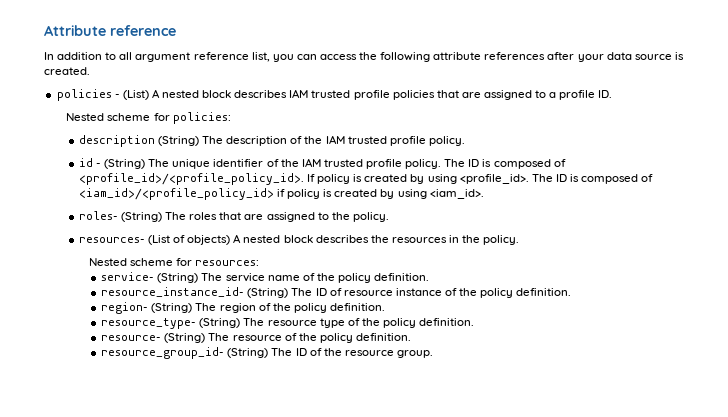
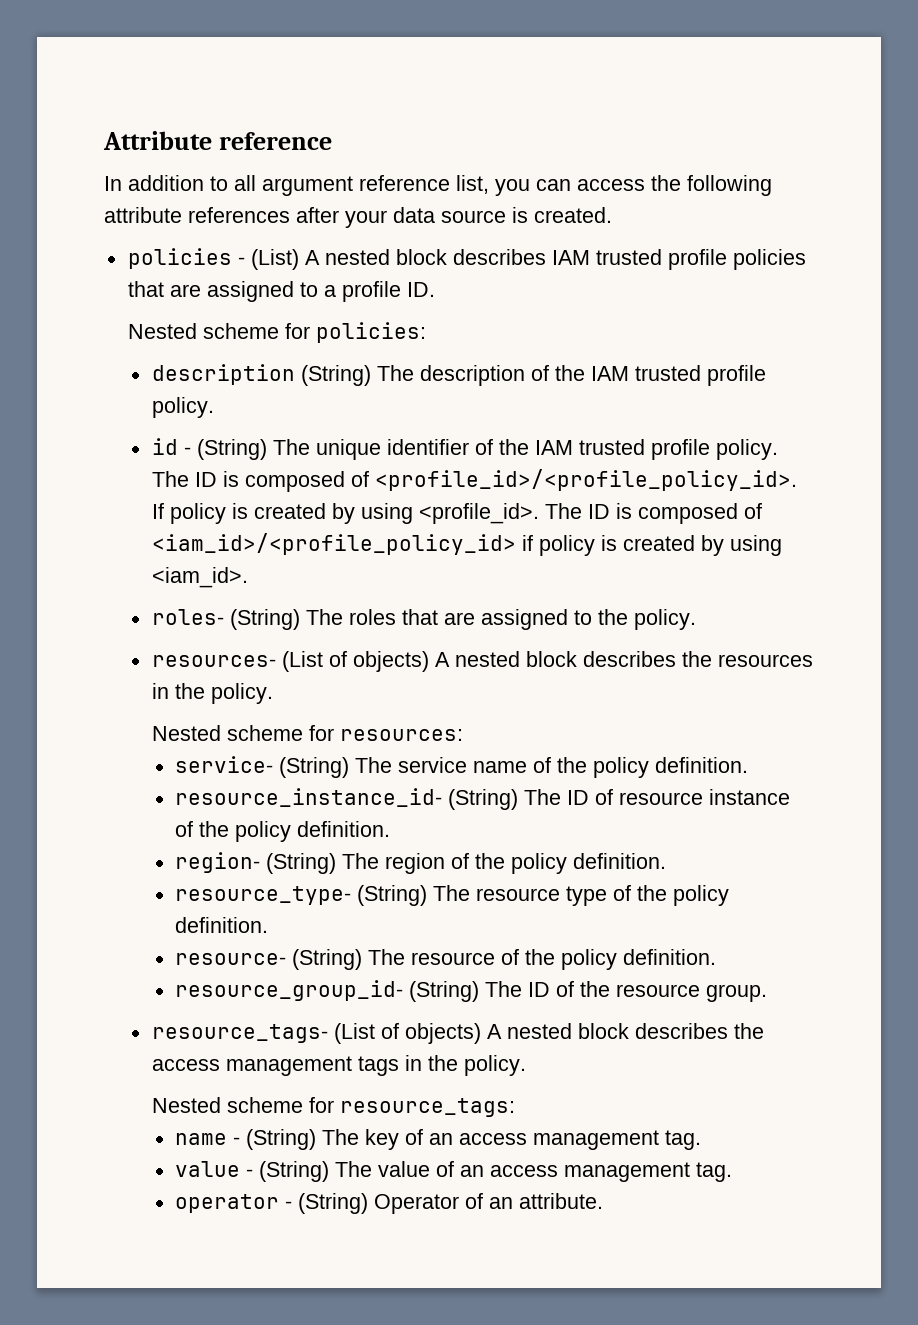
+ resource_tags- (List of objects) A nested block describes the access management tags in the policy.
+ Nested scheme for resource_tags:
+ name - (String) The key of an access management tag.
+ value - (String) The value of an access management tag.
+ operator - (String) Operator of an attribute.

